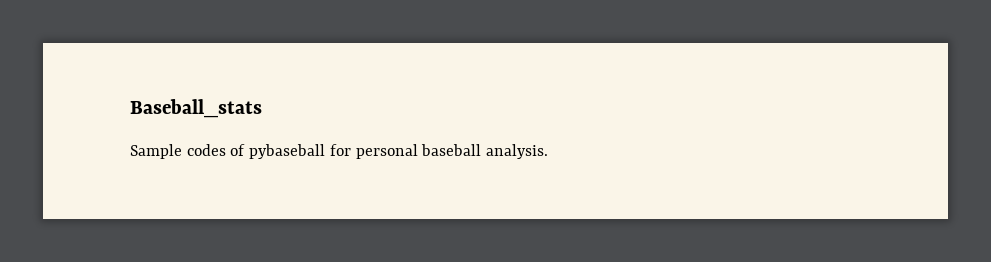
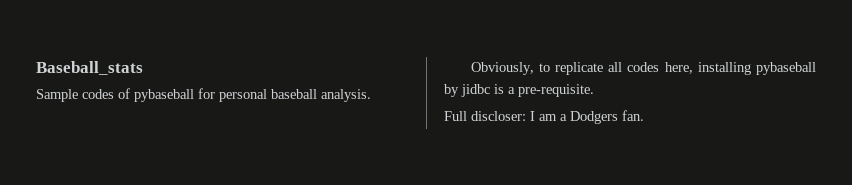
+ Obviously, to replicate all codes here, installing pybaseball by jidbc is a pre-requisite.
+ Full discloser: I am a Dodgers fan.

